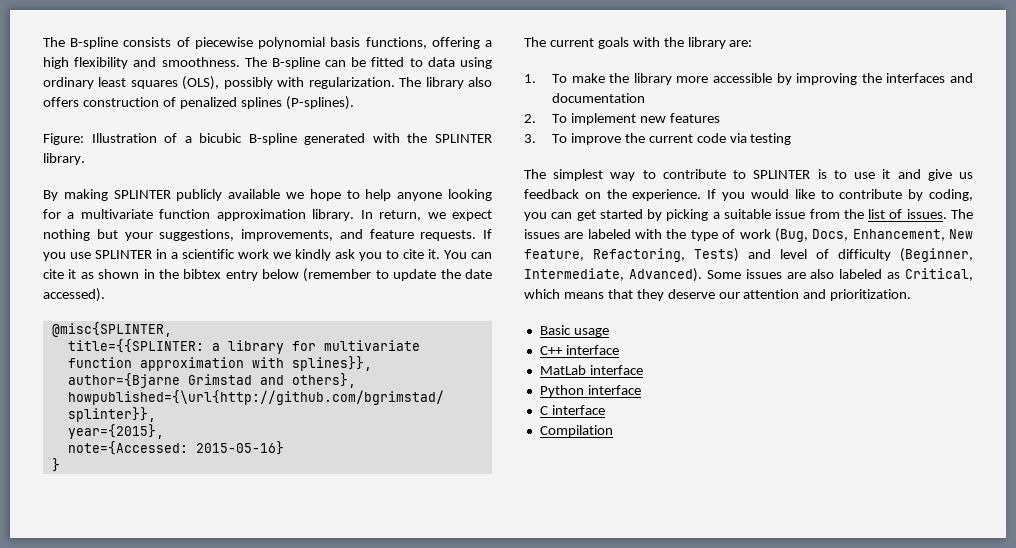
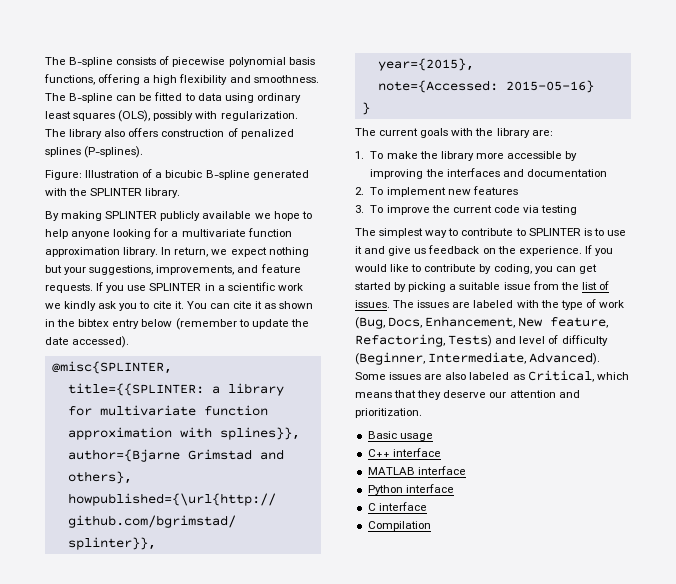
- MatLab interface
+ MATLAB interface

